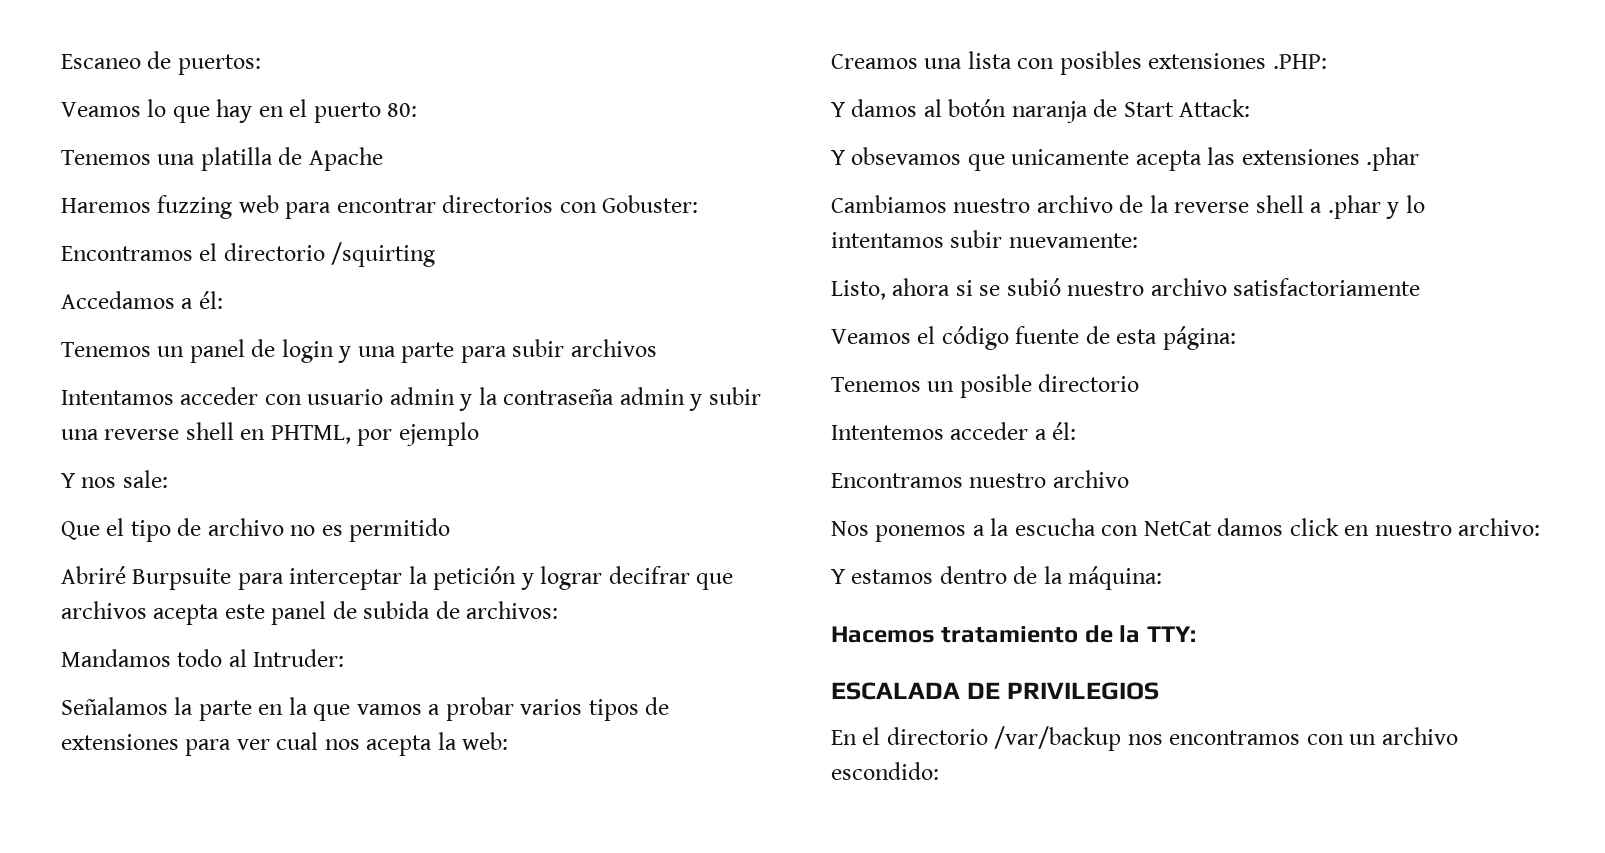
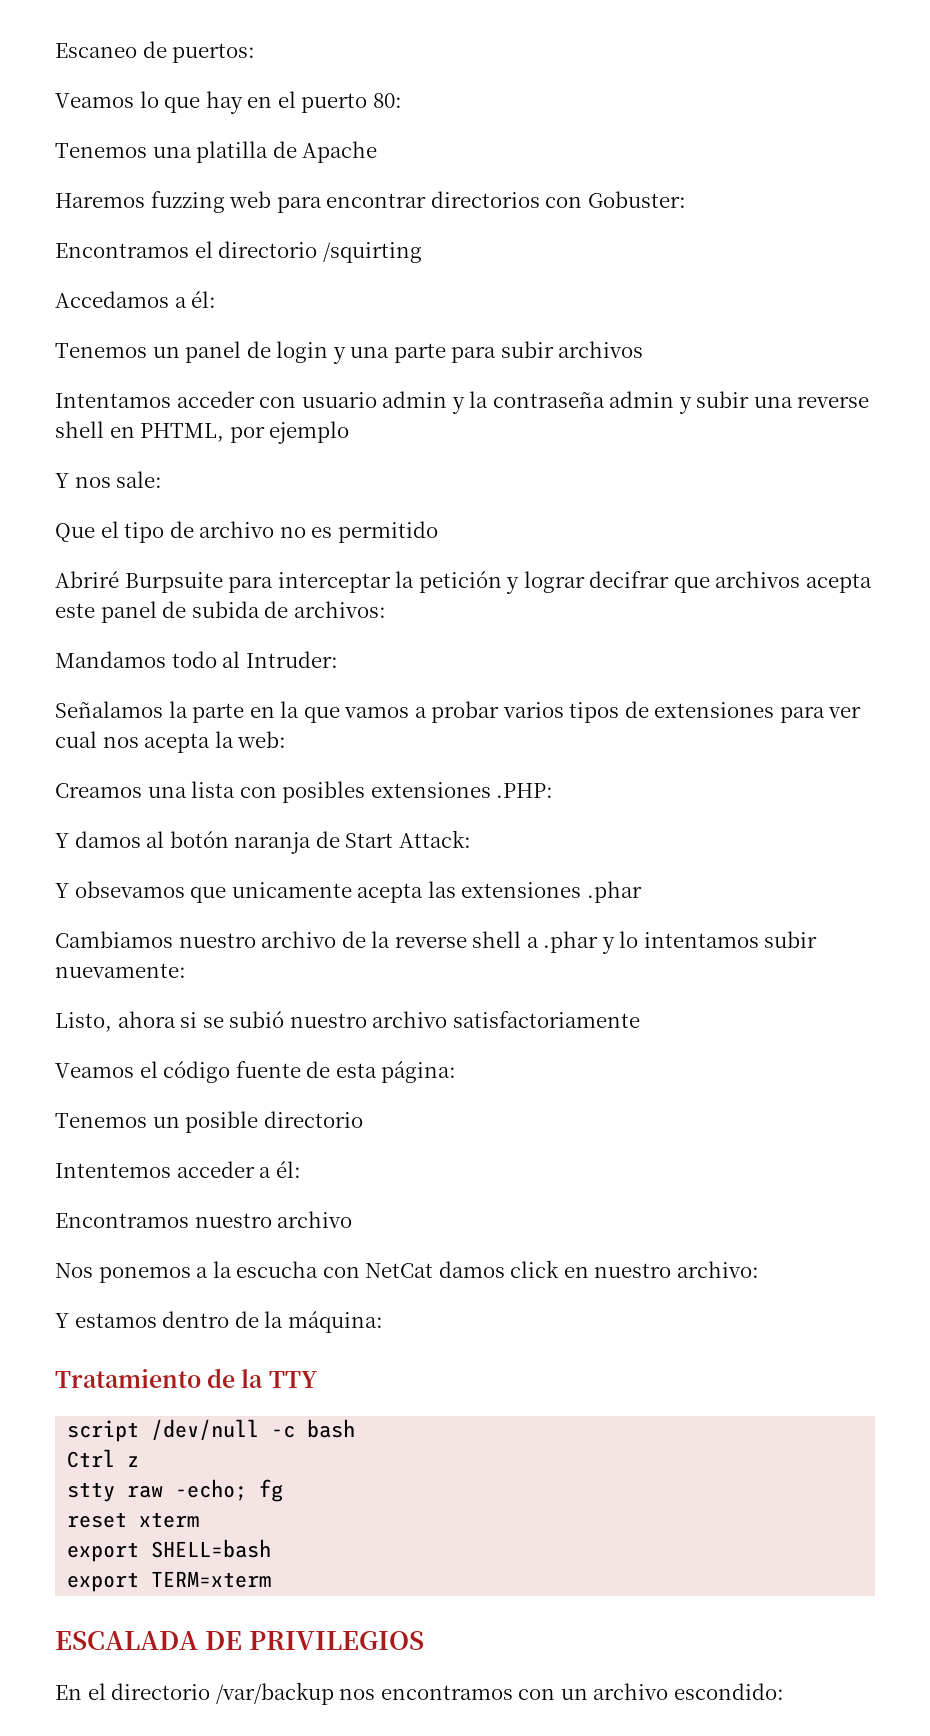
- Hacemos tratamiento de la TTY:
+ Tratamiento de la TTY
+ script /dev/null -c bash
+ Ctrl z
+ stty raw -echo; fg
+ reset xterm
+ export SHELL=bash
+ export TERM=xterm

